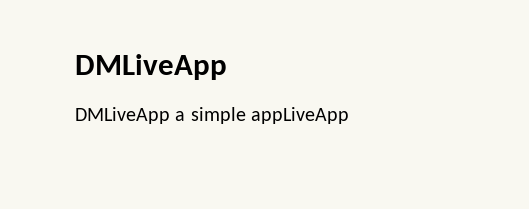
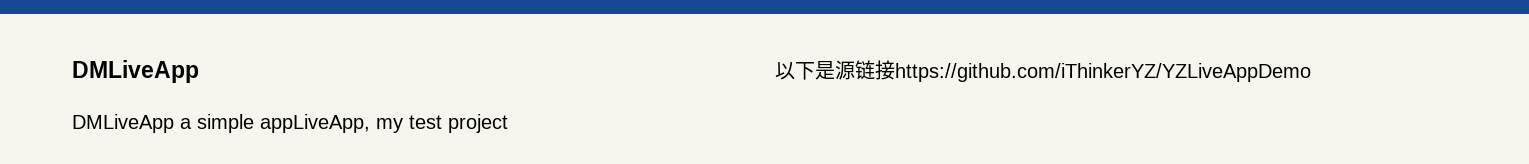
- DMLiveApp a simple appLiveApp
+ DMLiveApp a simple appLiveApp, my test project
+ 以下是源链接https://github.com/iThinkerYZ/YZLiveAppDemo

